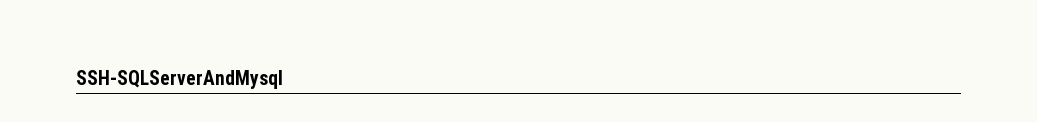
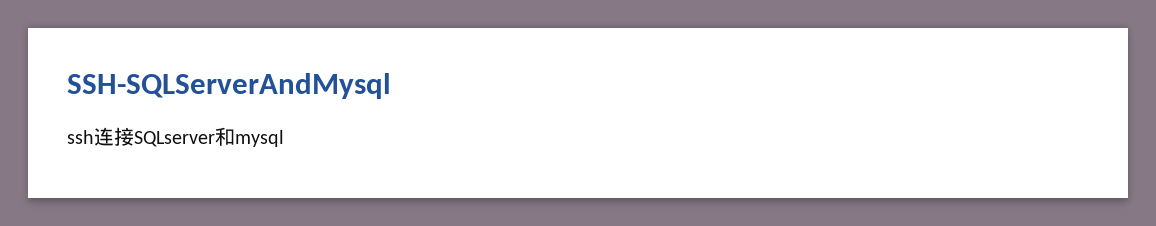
+ ssh连接SQLserver和mysql

